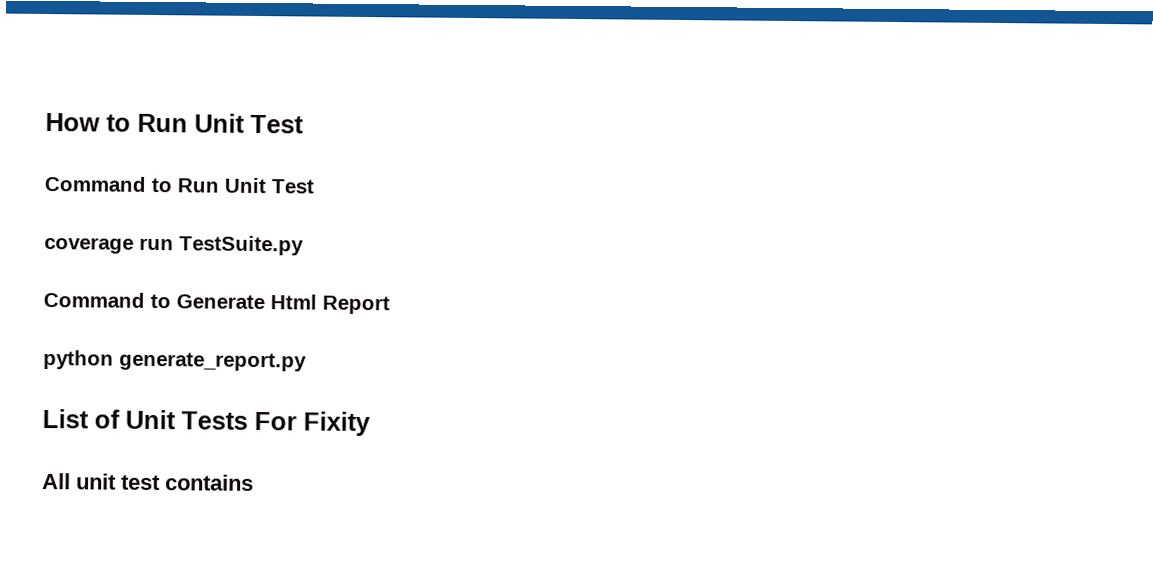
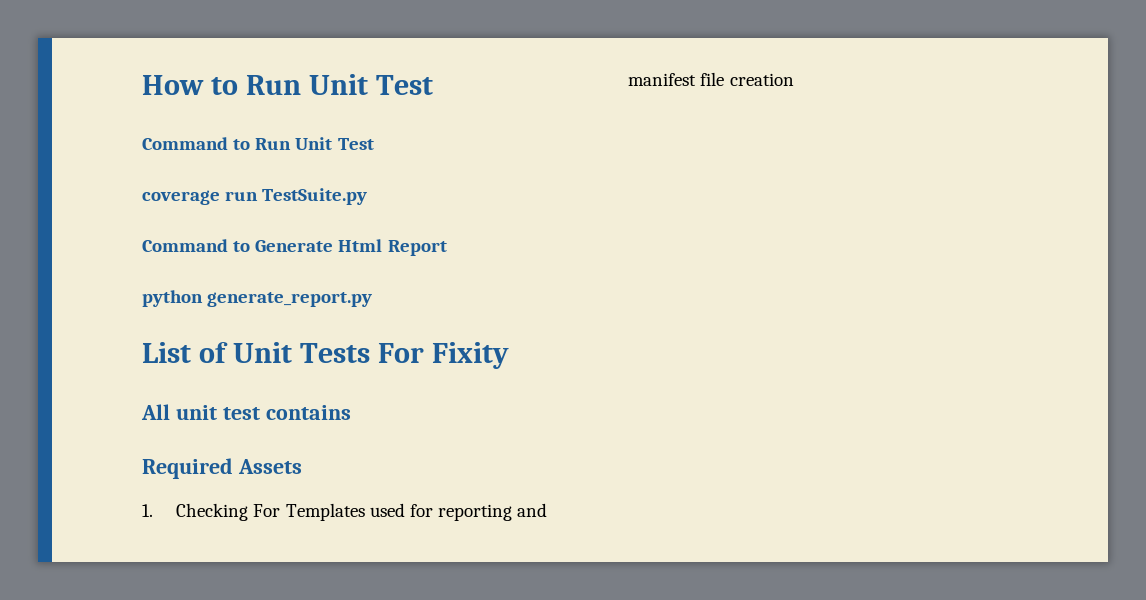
+ Required Assets
+ 1. Checking For Templates used for reporting and manifest file creation

